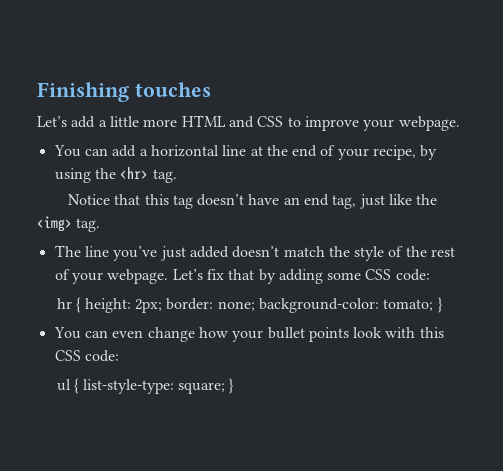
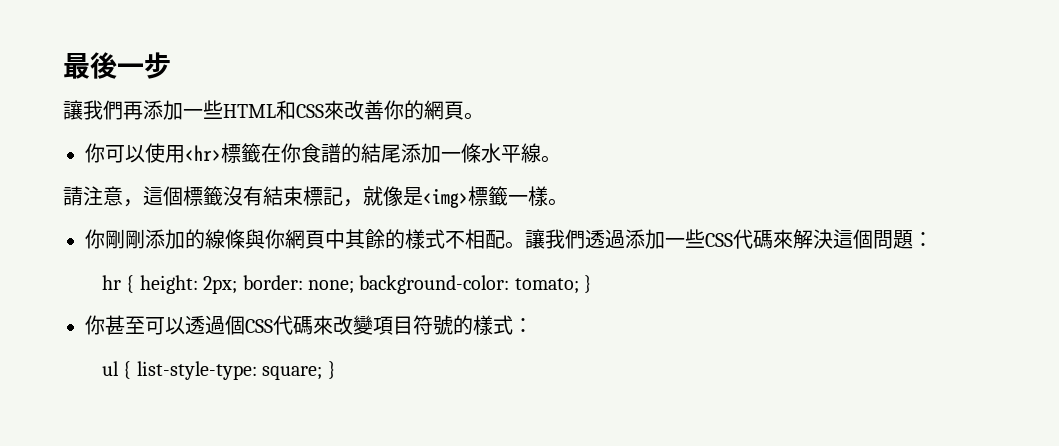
- Finishing touches
- Let’s add a little more HTML and CSS to improve your webpage.
- You can add a horizontal line at the end of your recipe, by using the <hr> tag.
- Notice that this tag doesn’t have an end tag, just like the <img> tag.
- The line you’ve just added doesn’t match the style of the rest of your webpage. Let’s fix that by adding some CSS code:
+ 最後一步
+ 讓我們再添加一些HTML和CSS來改善你的網頁。
+ 你可以使用<hr>標籤在你食譜的結尾添加一條水平線。
+ 請注意，這個標籤沒有結束標記，就像是<img>標籤一樣。
+ 你剛剛添加的線條與你網頁中其餘的樣式不相配。讓我們透過添加一些CSS代碼來解決這個問題：
- You can even change how your bullet points look with this CSS code:
+ 你甚至可以透過個CSS代碼來改變項目符號的樣式：

